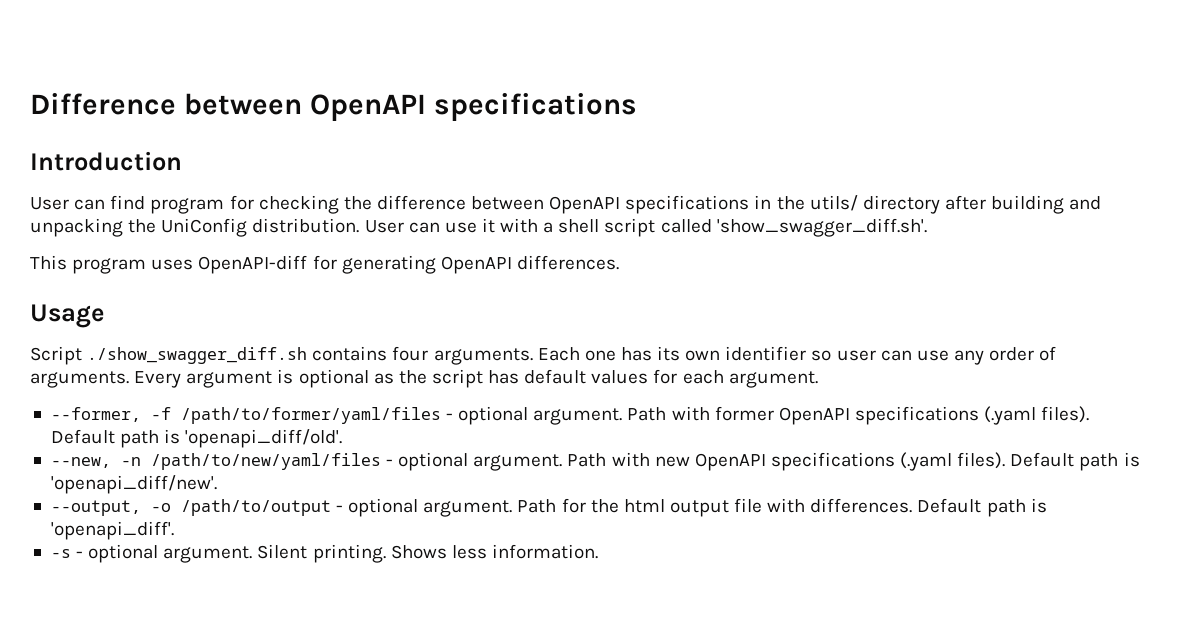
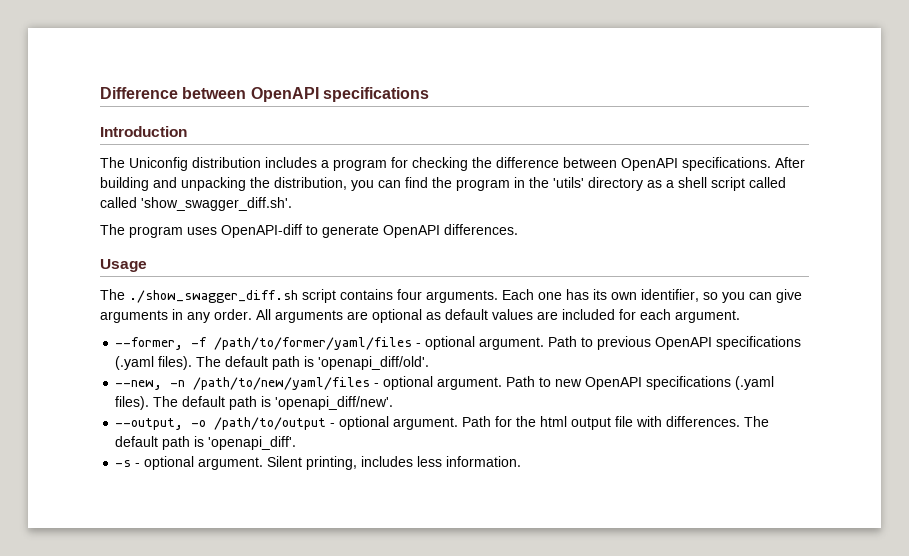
- User can find program for checking the difference between OpenAPI specifications in the utils/ directory after building and unpacking the UniConfig distribution. User can use it with a shell script called 'show_swagger_diff.sh'.
+ The Uniconfig distribution includes a program for checking the difference between OpenAPI specifications. After building and unpacking the distribution, you can find the program in the 'utils' directory as a shell script called called 'show_swagger_diff.sh'.
- This program uses OpenAPI-diff for generating OpenAPI differences.
+ The program uses OpenAPI-diff to generate OpenAPI differences.
- Script ./show_swagger_diff.sh contains four arguments.
+ The ./show_swagger_diff.sh script contains four arguments.
- Each one has its own identifier so user can use any order of arguments. Every argument is optional as the script has default values for each argument.
+ Each one has its own identifier, so you can give arguments in any order. All arguments are optional as default values are included for each argument.
- Path with former OpenAPI specifications (.yaml files). Default path is 'openapi_diff/old'.
+ Path to previous OpenAPI specifications (.yaml files). The default path is 'openapi_diff/old'.
- Path with new OpenAPI specifications (.yaml files).
+ Path to new OpenAPI specifications (.yaml files).
- Default path is 'openapi_diff/new'.
+ The default path is 'openapi_diff/new'.
- Default path is 'openapi_diff'.
+ The default path is 'openapi_diff'.
- Silent printing. Shows less information.
+ Silent printing, includes less information.

